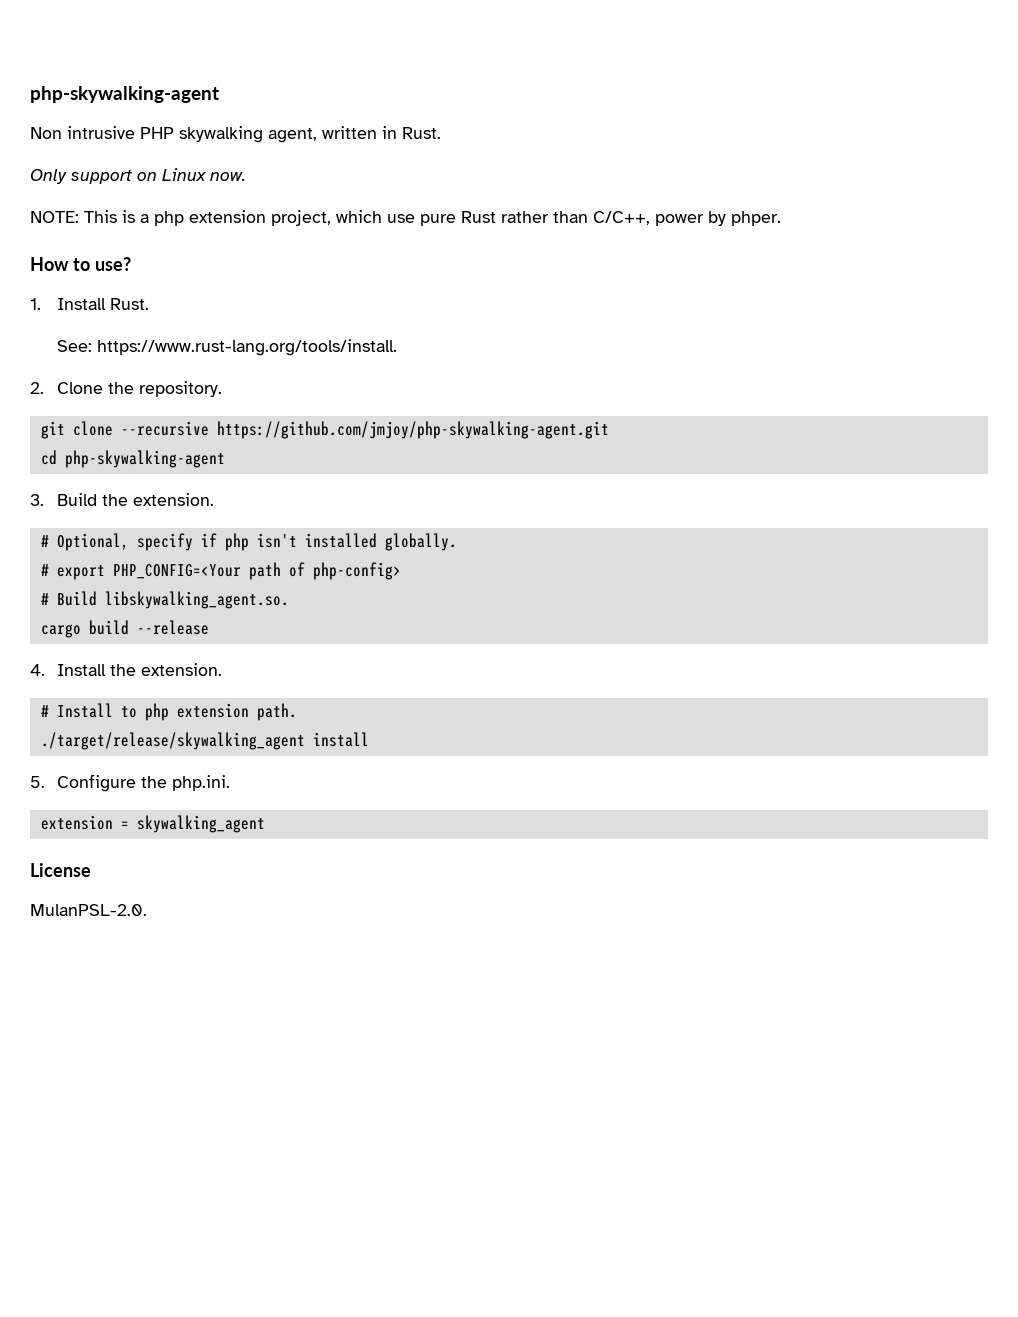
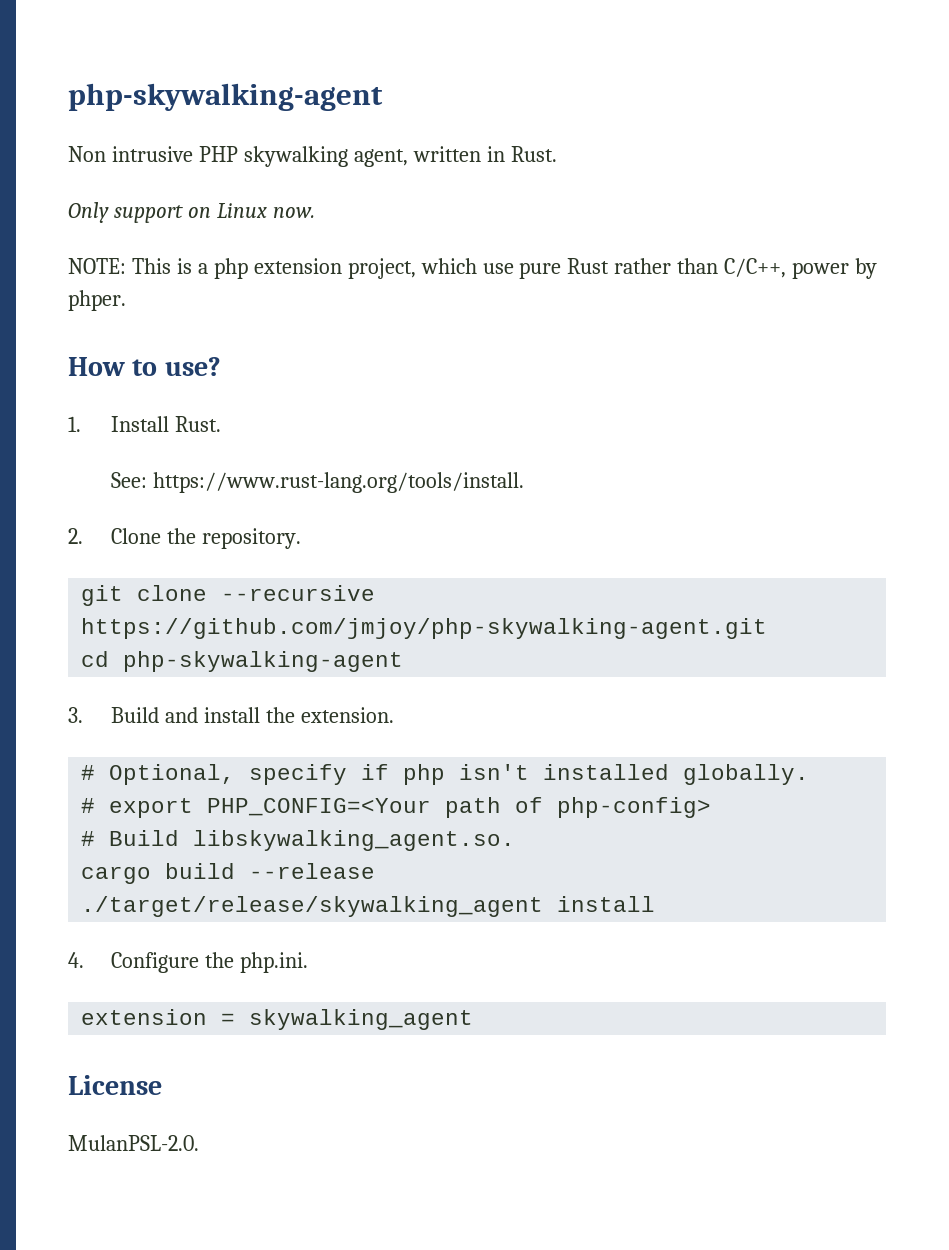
- 3. Build the extension.
+ 3. Build and install the extension.
- 4. Install the extension.
- # Install to php extension path.
- 5. Configure the php.ini.
+ 4. Configure the php.ini.

